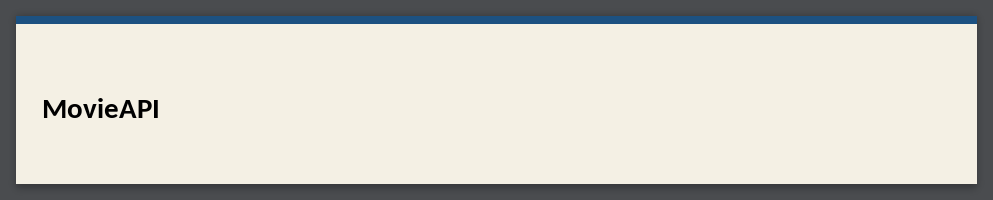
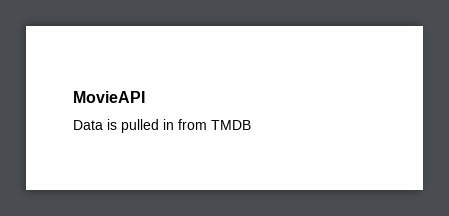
+ Data is pulled in from TMDB

